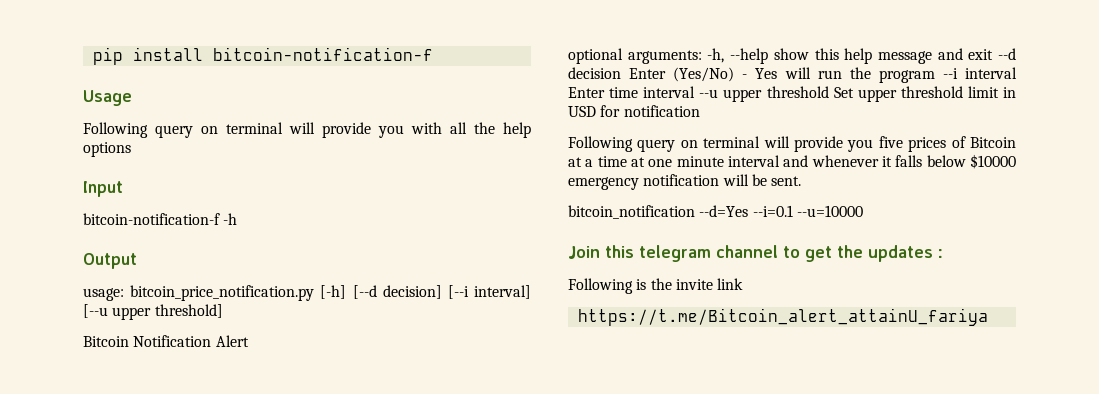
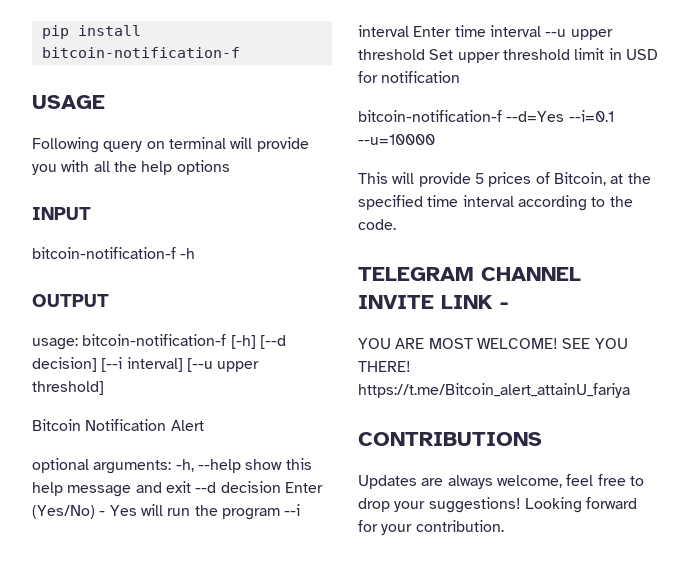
- Usage
+ USAGE
- Input
+ INPUT
- Output
+ OUTPUT
- usage: bitcoin_price_notification.py [-h] [--d decision] [--i interval] [--u upper threshold]
+ usage: bitcoin-notification-f [-h] [--d decision] [--i interval] [--u upper threshold]
- Following query on terminal will provide you five prices of Bitcoin at a time at one minute interval and whenever it falls below $10000 emergency notification will be sent.
- bitcoin_notification --d=Yes --i=0.1 --u=10000
- Join this telegram channel to get the updates :
- Following is the invite link
- https://t.me/Bitcoin_alert_attainU_fariya
+ bitcoin-notification-f --d=Yes --i=0.1 --u=10000
+ This will provide 5 prices of Bitcoin, at the specified time interval according to the code.
+ TELEGRAM CHANNEL INVITE LINK -
+ YOU ARE MOST WELCOME! SEE YOU THERE! https://t.me/Bitcoin_alert_attainU_fariya
+ CONTRIBUTIONS
+ Updates are always welcome, feel free to drop your suggestions! Looking forward for your contribution.

